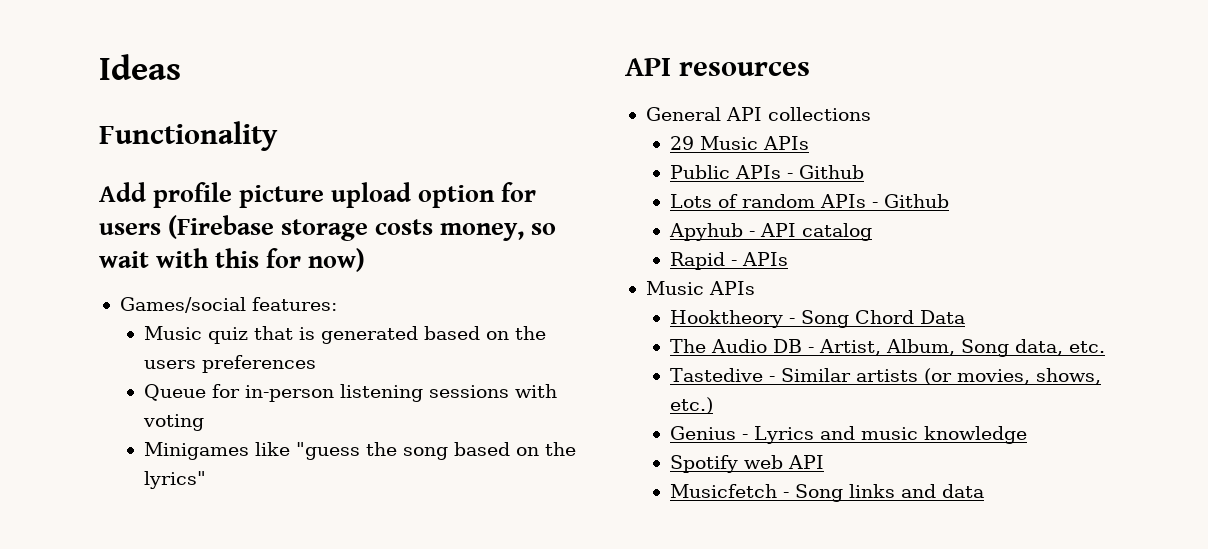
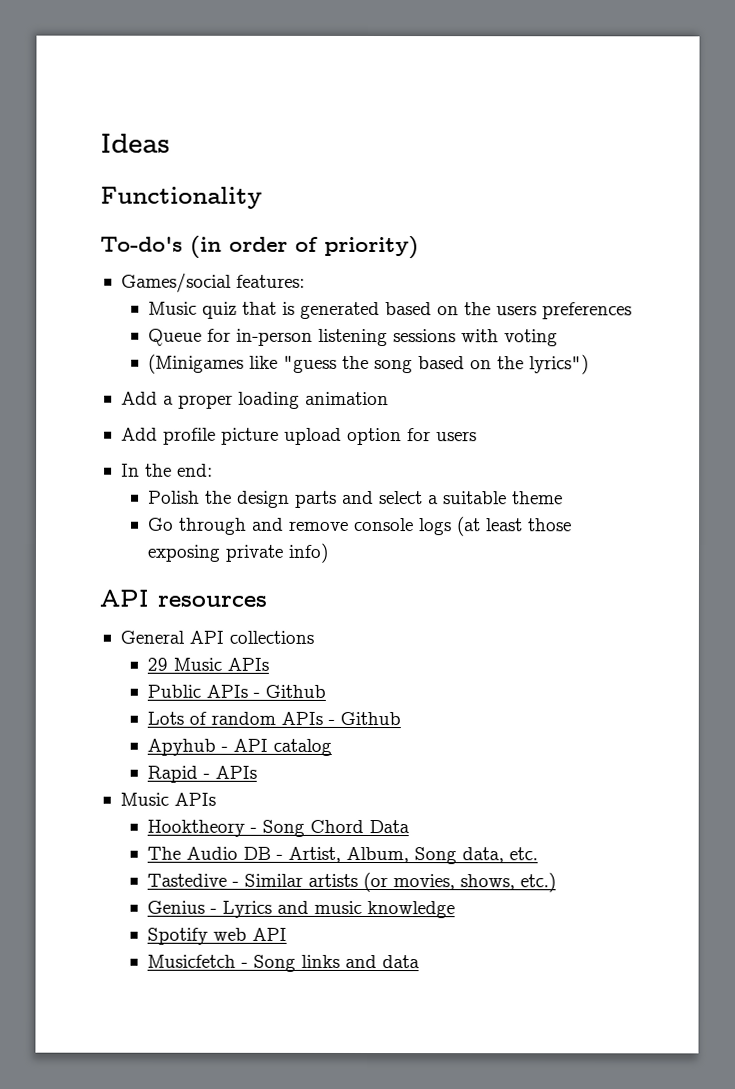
- Add profile picture upload option for users (Firebase storage costs money, so wait with this for now)
+ To-do's (in order of priority)
- Minigames like "guess the song based on the lyrics"
+ (Minigames like "guess the song based on the lyrics")
+ Add a proper loading animation
+ Add profile picture upload option for users
+ In the end:
+ Polish the design parts and select a suitable theme
+ Go through and remove console logs (at least those exposing private info)

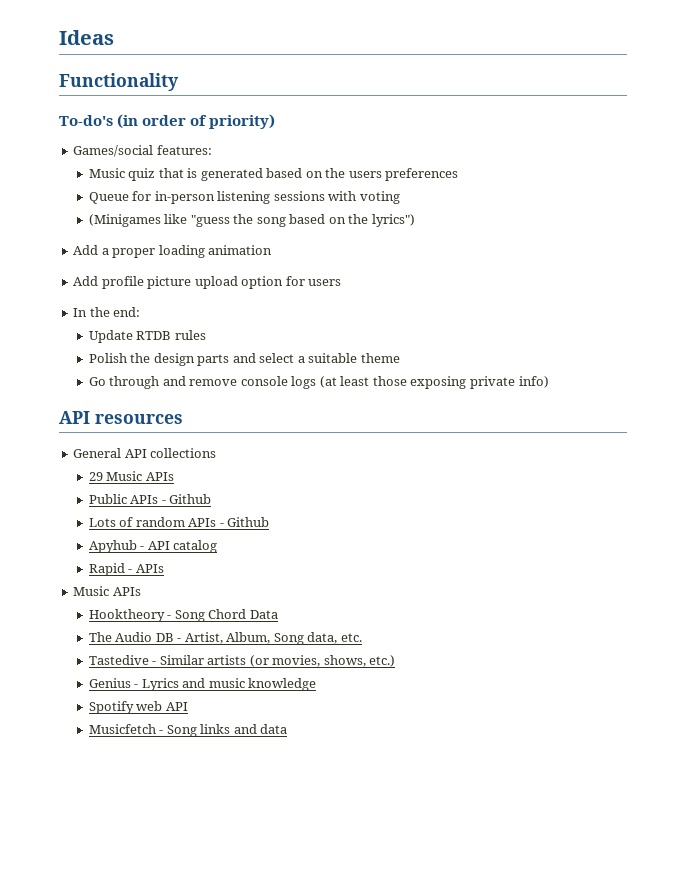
+ Update RTDB rules

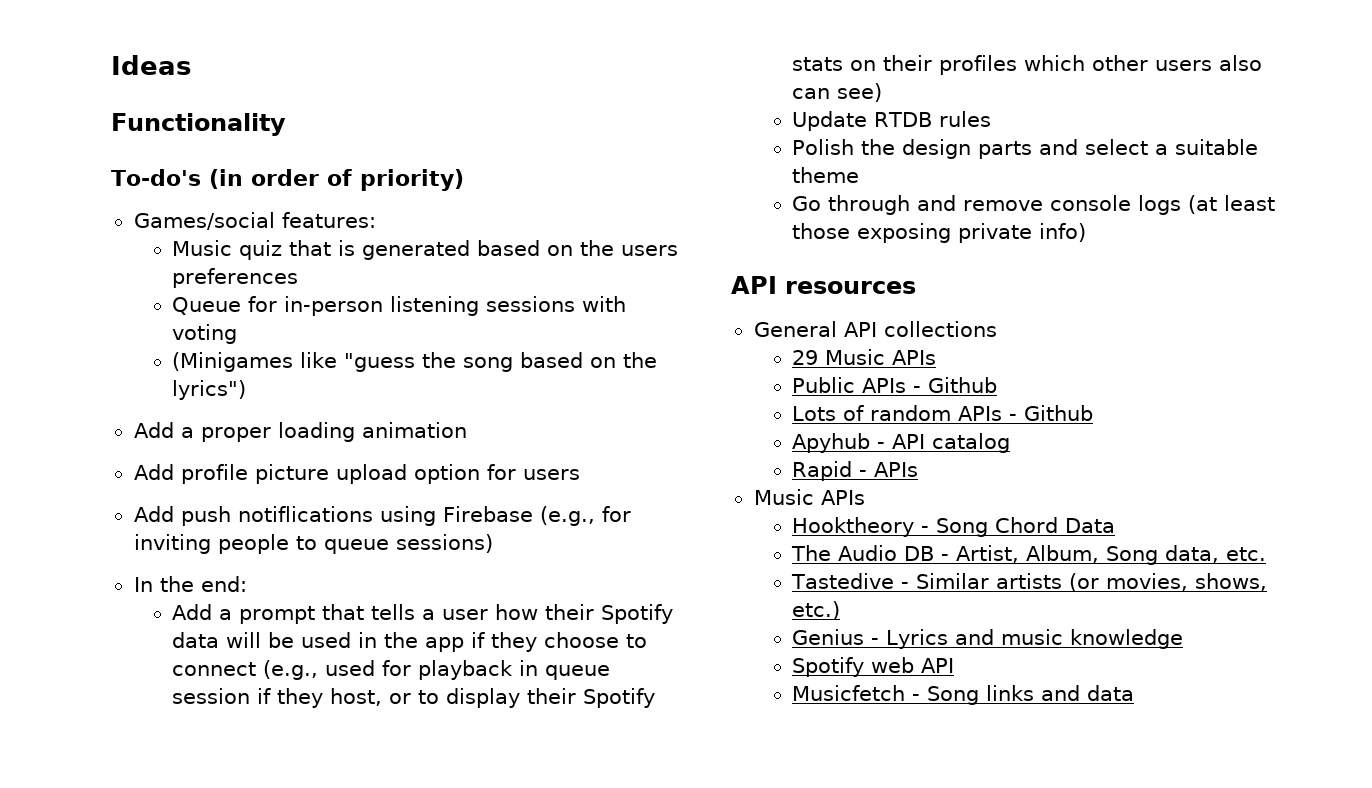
+ Add push notiflications using Firebase (e.g., for inviting people to queue sessions)
  In the end:
+ Add a prompt that tells a user how their Spotify data will be used in the app if they choose to connect (e.g., used for playback in queue session if they host, or to display their Spotify stats on their profiles which other users also can see)

